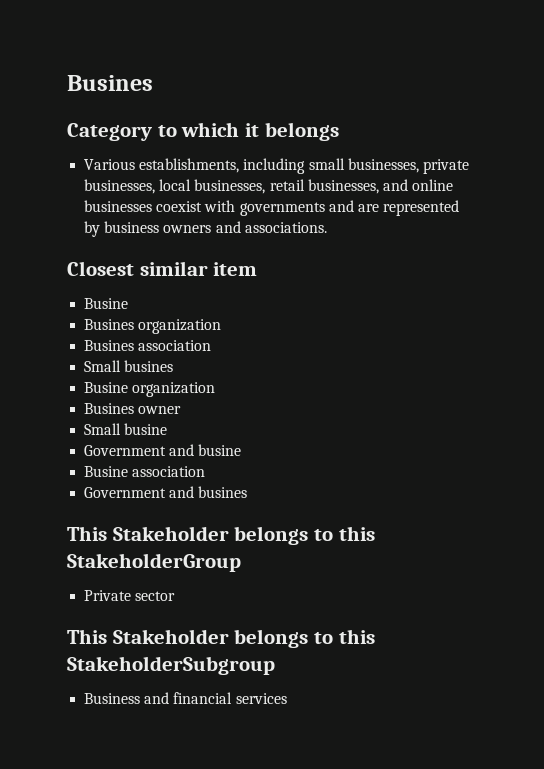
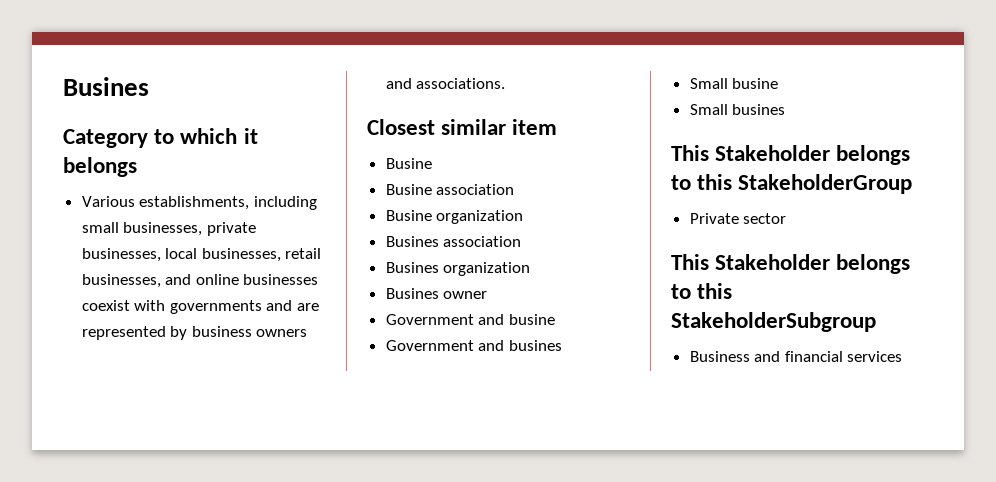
- Busines organization
+ Busine association
+ Busine organization
- Small busines
- Busine organization
+ Busines organization
- Small busine
+ Government and busine
- Government and busine
- Busine association
  Government and busines
+ Small busine
+ Small busines

